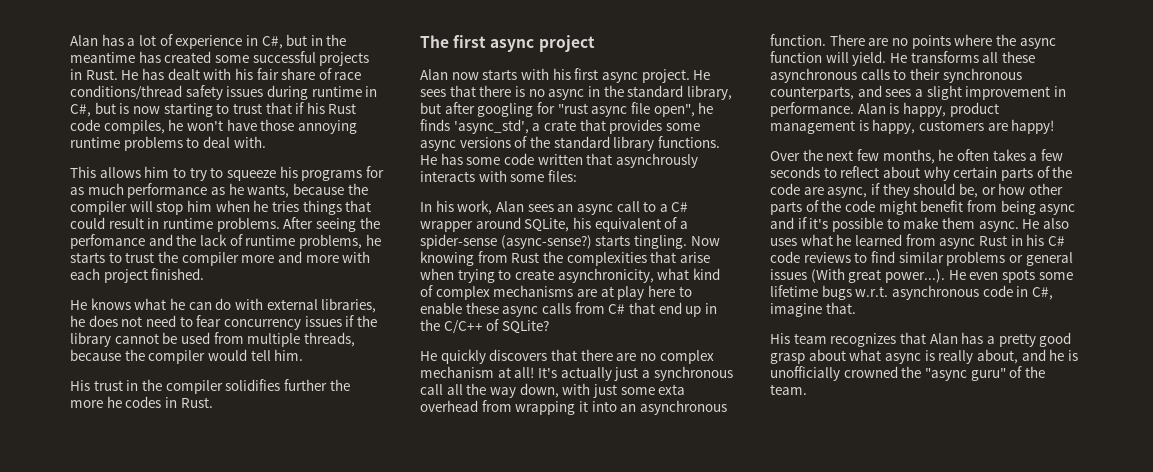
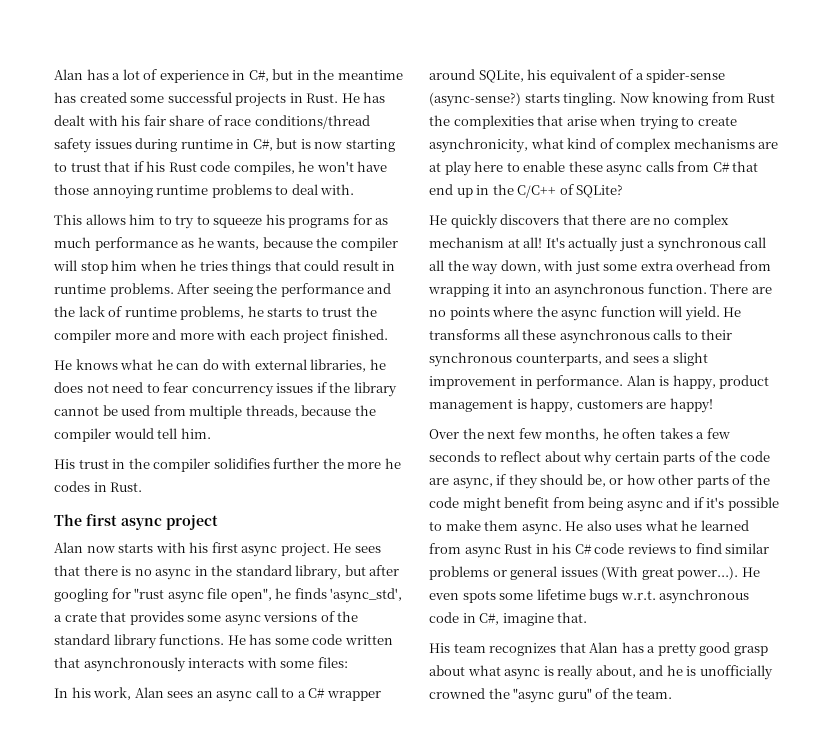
- After seeing the perfomance and the lack of runtime problems, he starts to trust the compiler more and more with each project finished.
+ After seeing the performance and the lack of runtime problems, he starts to trust the compiler more and more with each project finished.
- He has some code written that asynchrously interacts with some files:
+ He has some code written that asynchronously interacts with some files:
- It's actually just a synchronous call all the way down, with just some exta overhead from wrapping it into an asynchronous function.
+ It's actually just a synchronous call all the way down, with just some extra overhead from wrapping it into an asynchronous function.

